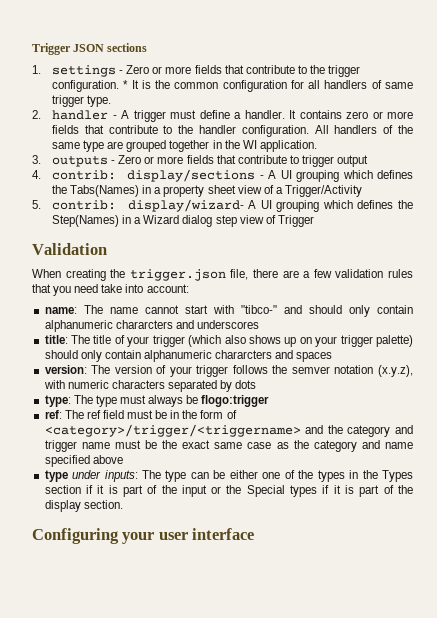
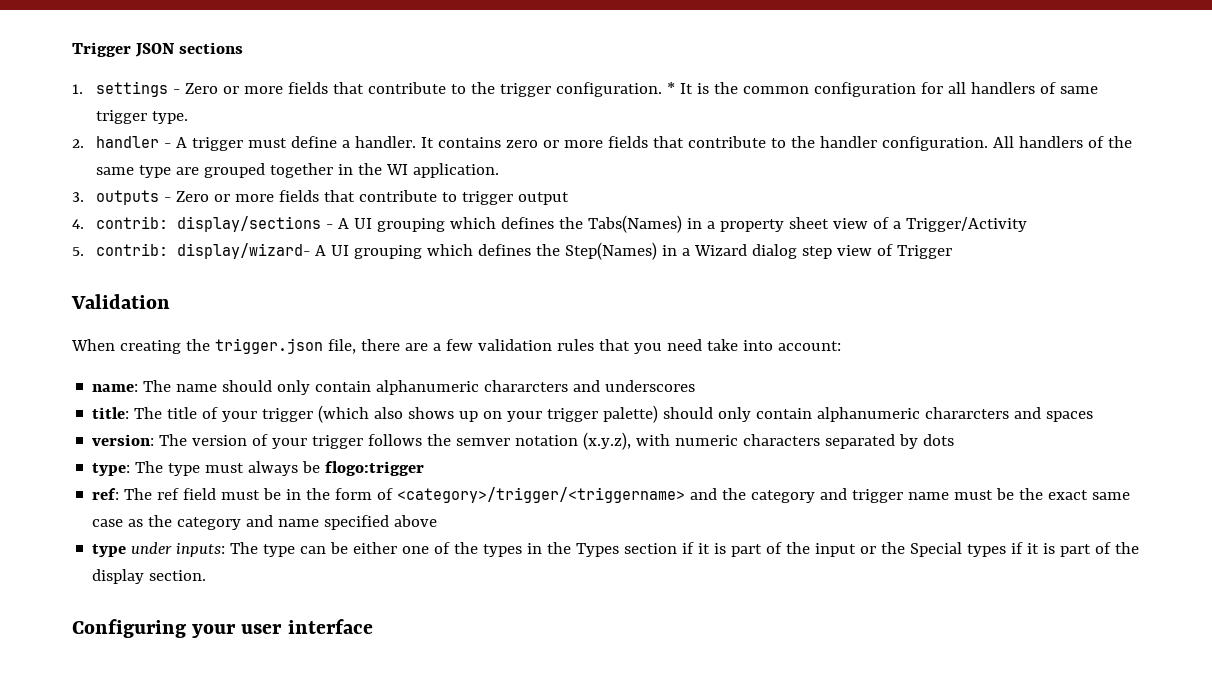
- name: The name cannot start with "tibco-" and should only contain alphanumeric chararcters and underscores
+ name: The name should only contain alphanumeric chararcters and underscores

